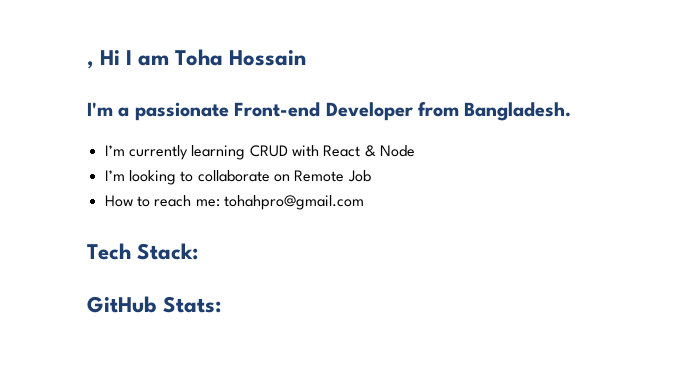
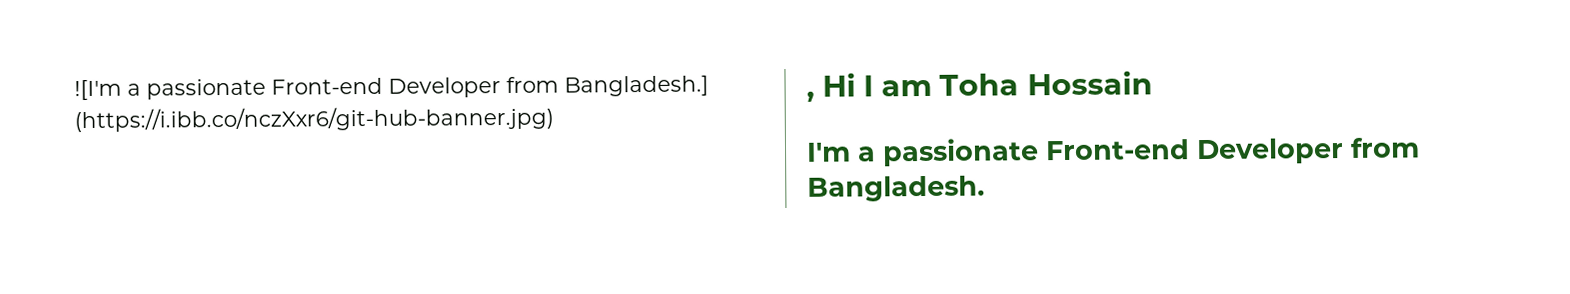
+ ![I'm a passionate Front-end Developer from Bangladesh.] (https://i.ibb.co/nczXxr6/git-hub-banner.jpg)
- I’m currently learning CRUD with React & Node
- I’m looking to collaborate on Remote Job
- How to reach me: tohahpro@gmail.com
- Tech Stack:
- GitHub Stats:

